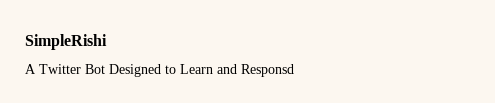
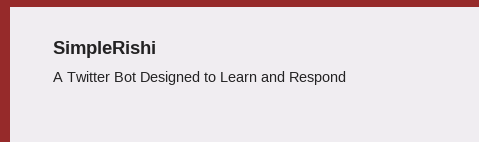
- A Twitter Bot Designed to Learn and Responsd
+ A Twitter Bot Designed to Learn and Respond

